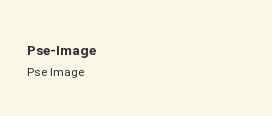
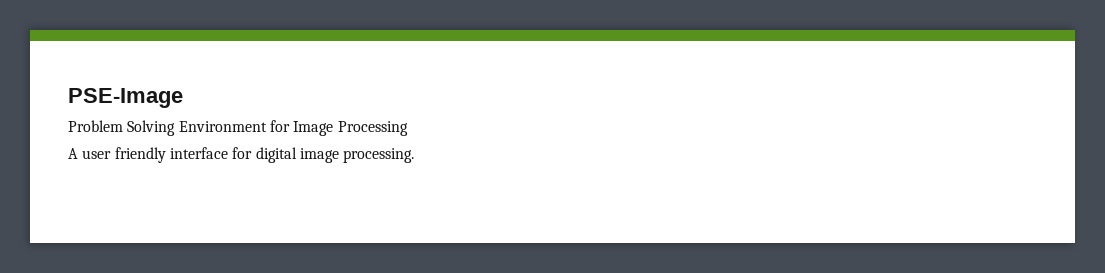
- Pse-Image
- Pse Image
+ PSE-Image
+ Problem Solving Environment for Image Processing
+ A user friendly interface for digital image processing.

